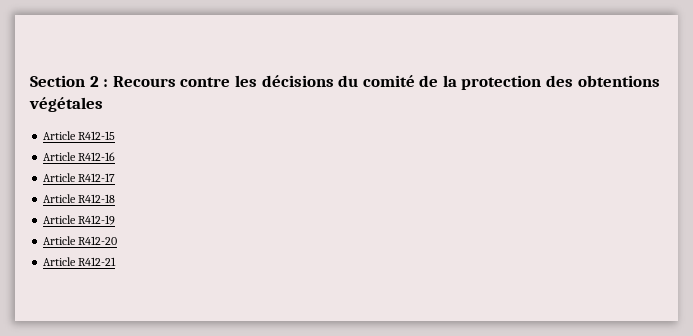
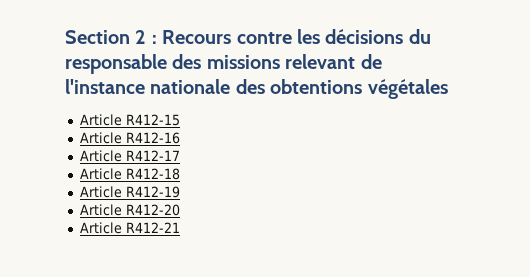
- Section 2 : Recours contre les décisions du comité de la protection des obtentions végétales
+ Section 2 : Recours contre les décisions du responsable des missions relevant de l'instance nationale des obtentions végétales

